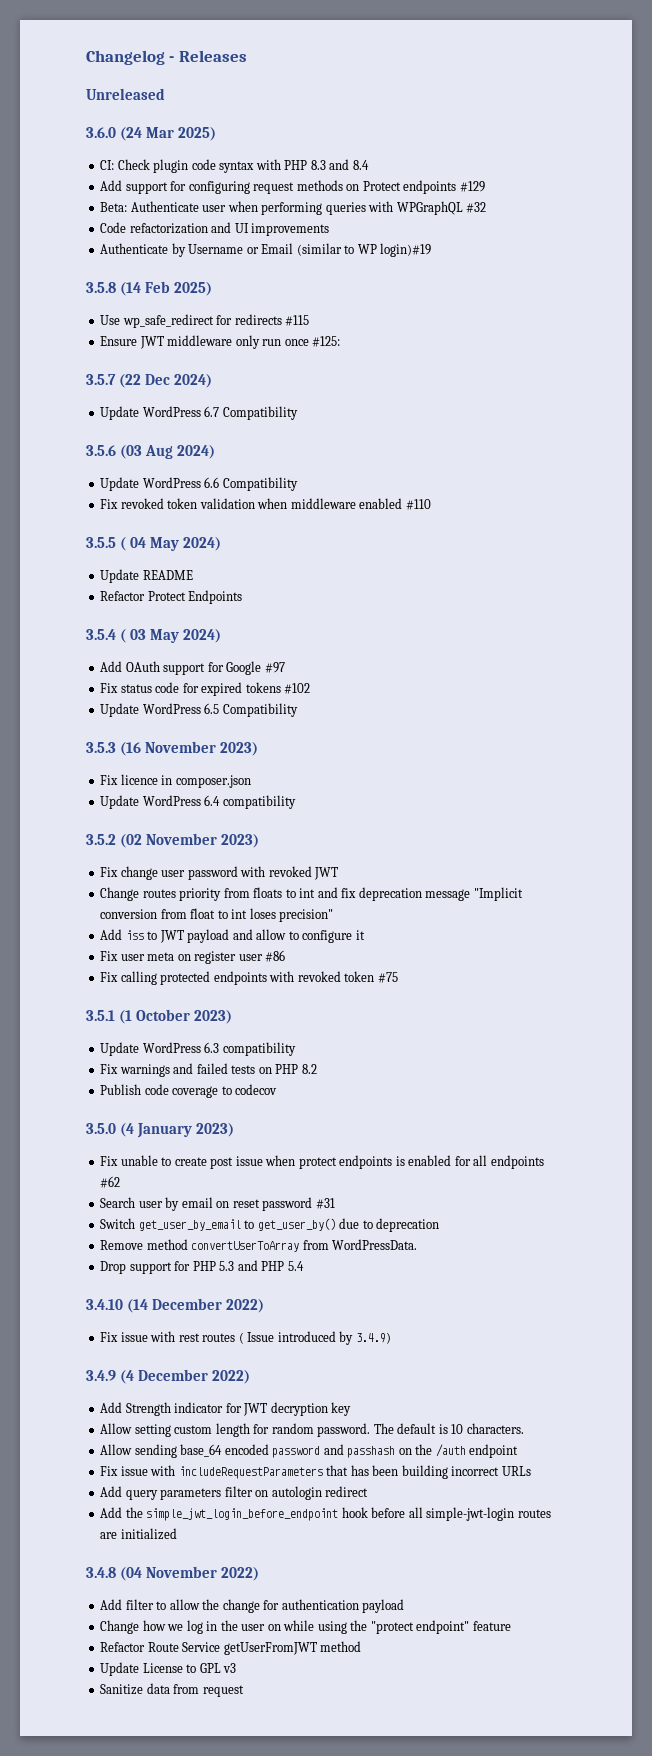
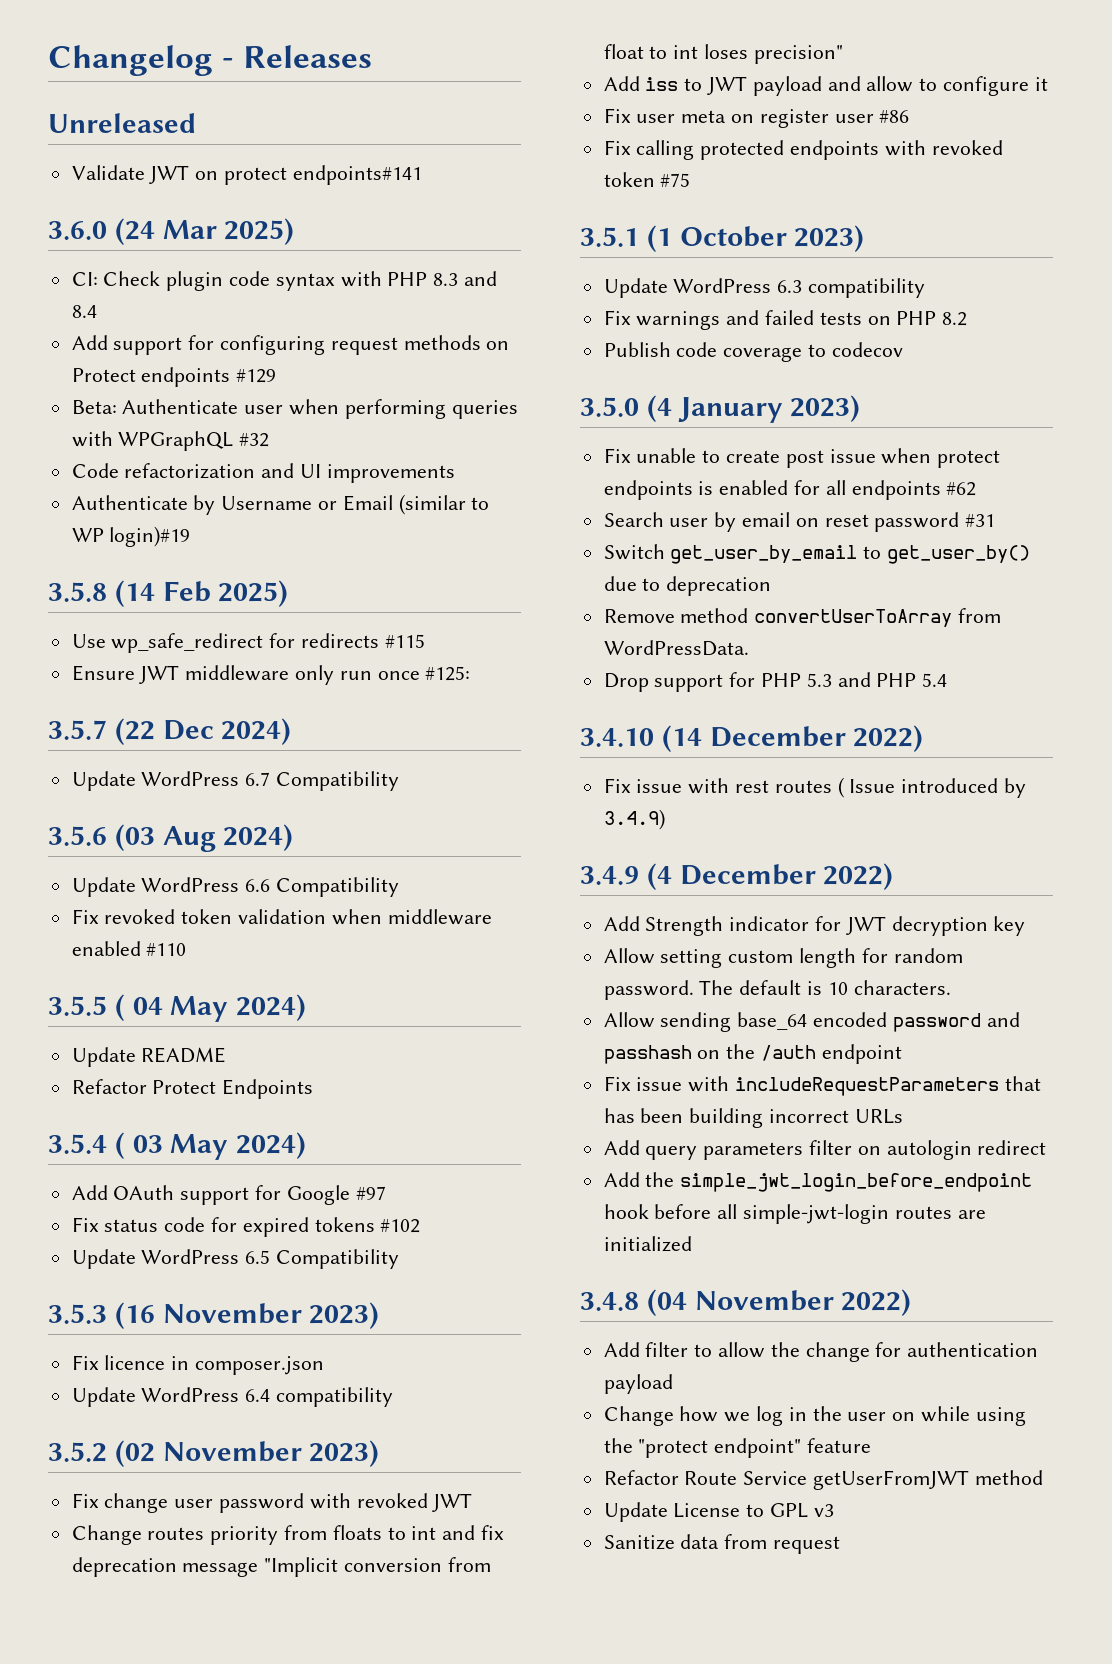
+ Validate JWT on protect endpoints#141

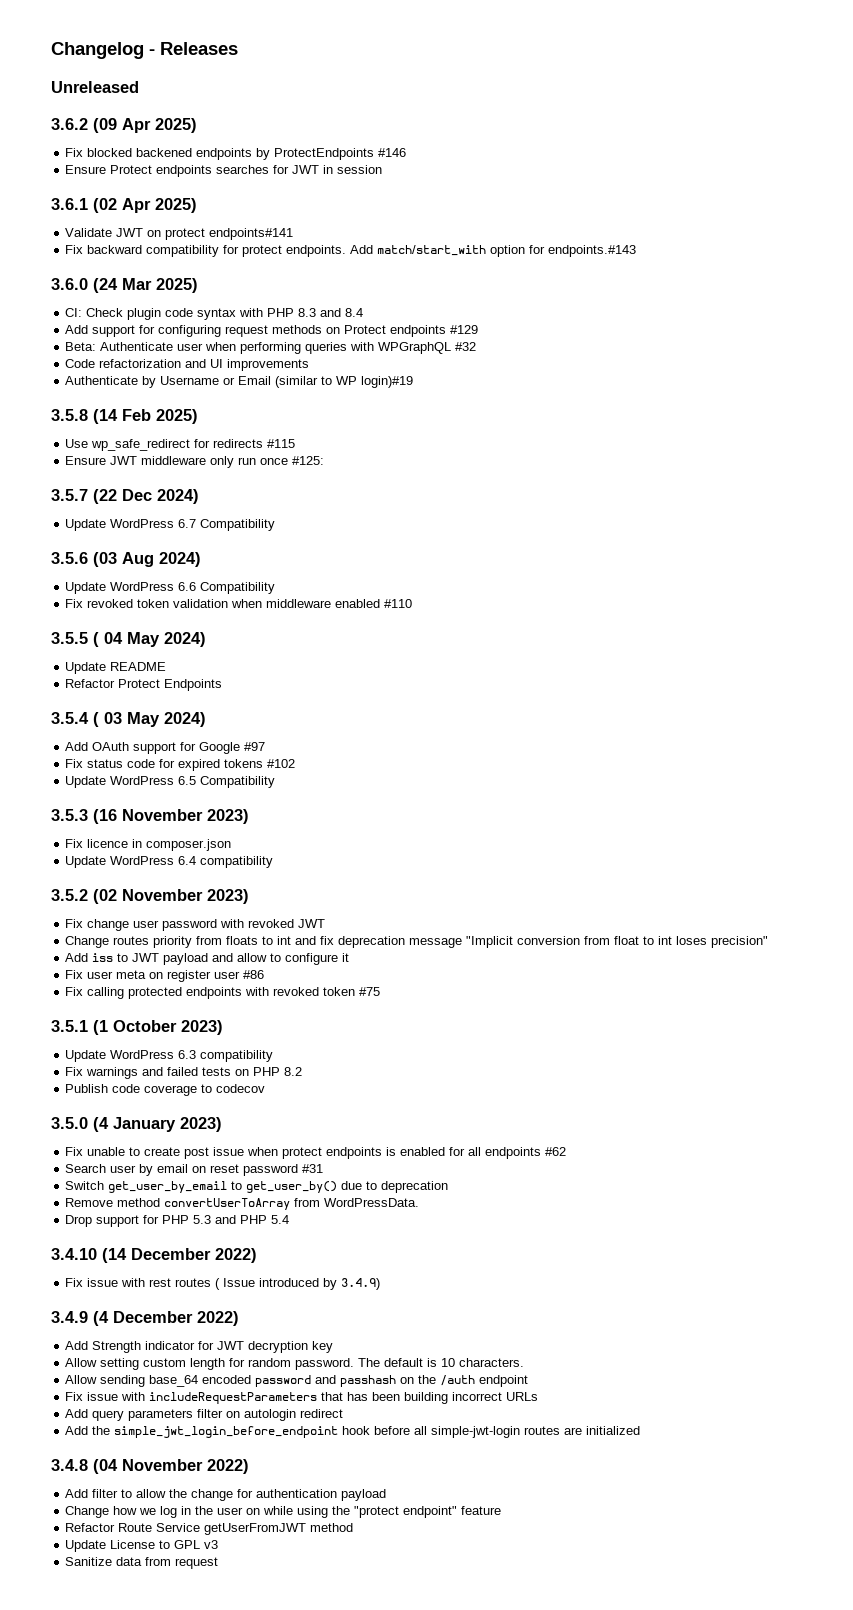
+ 3.6.2 (09 Apr 2025)
+ Fix blocked backened endpoints by ProtectEndpoints #146
+ Ensure Protect endpoints searches for JWT in session
+ 3.6.1 (02 Apr 2025)
+ Fix backward compatibility for protect endpoints. Add match/start_with option for endpoints.#143

